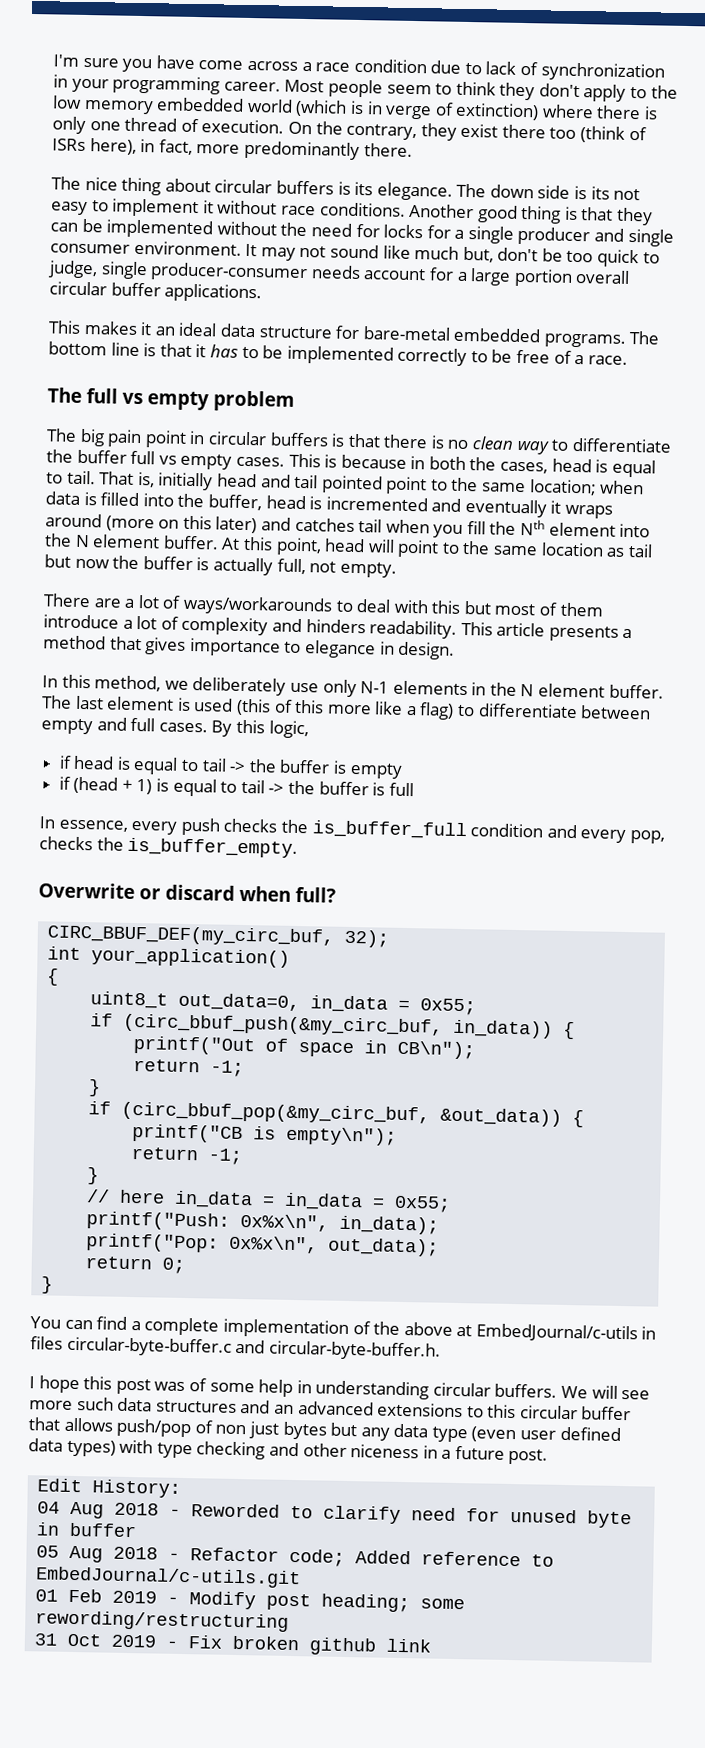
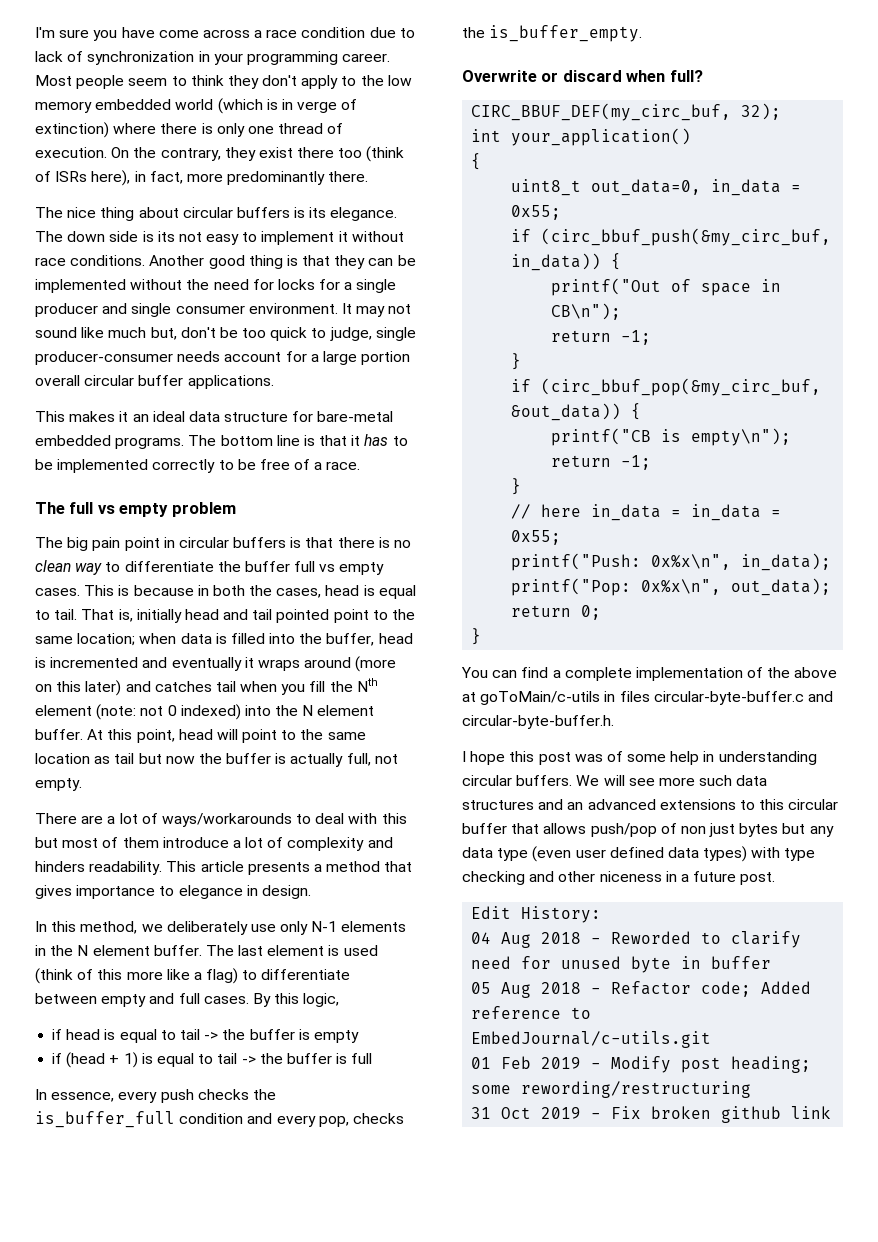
- That is, initially head and tail pointed point to the same location; when data is filled into the buffer, head is incremented and eventually it wraps around (more on this later) and catches tail when you fill the Nth element into the N element buffer.
+ That is, initially head and tail pointed point to the same location; when data is filled into the buffer, head is incremented and eventually it wraps around (more on this later) and catches tail when you fill the Nth element (note: not 0 indexed) into the N element buffer.
- The last element is used (this of this more like a flag) to differentiate between empty and full cases.
+ The last element is used (think of this more like a flag) to differentiate between empty and full cases.
- You can find a complete implementation of the above at EmbedJournal/c-utils in files circular-byte-buffer.c and circular-byte-buffer.h.
+ You can find a complete implementation of the above at goToMain/c-utils in files circular-byte-buffer.c and circular-byte-buffer.h.

